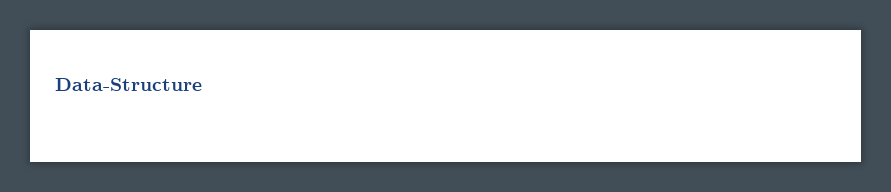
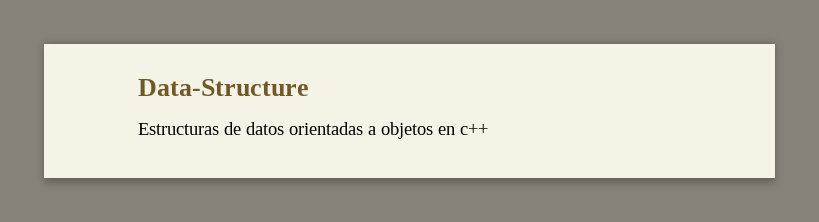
+ Estructuras de datos orientadas a objetos en c++

